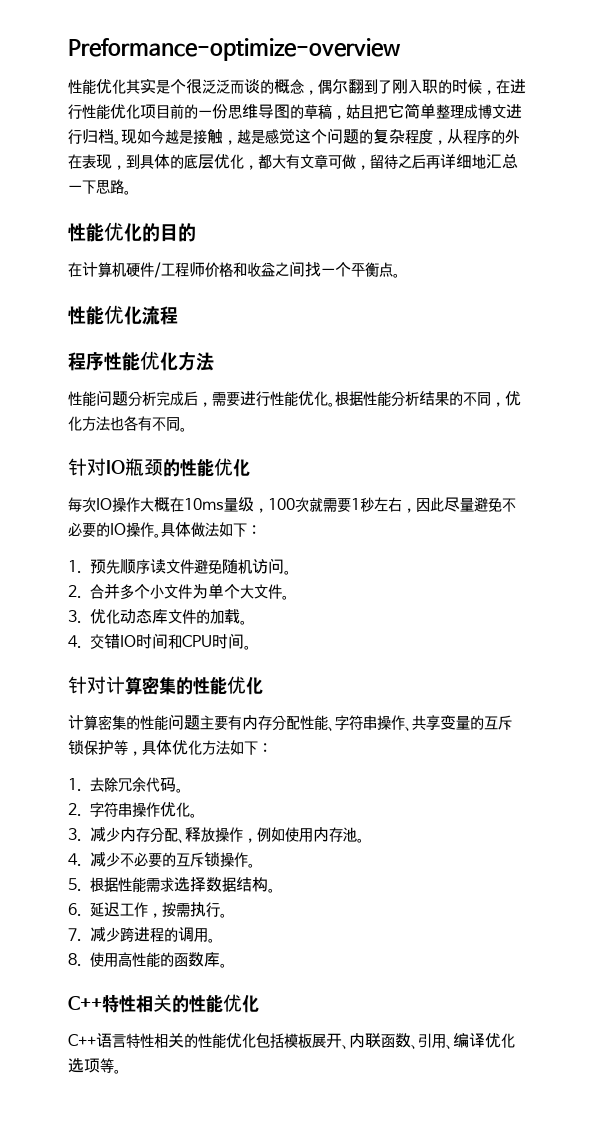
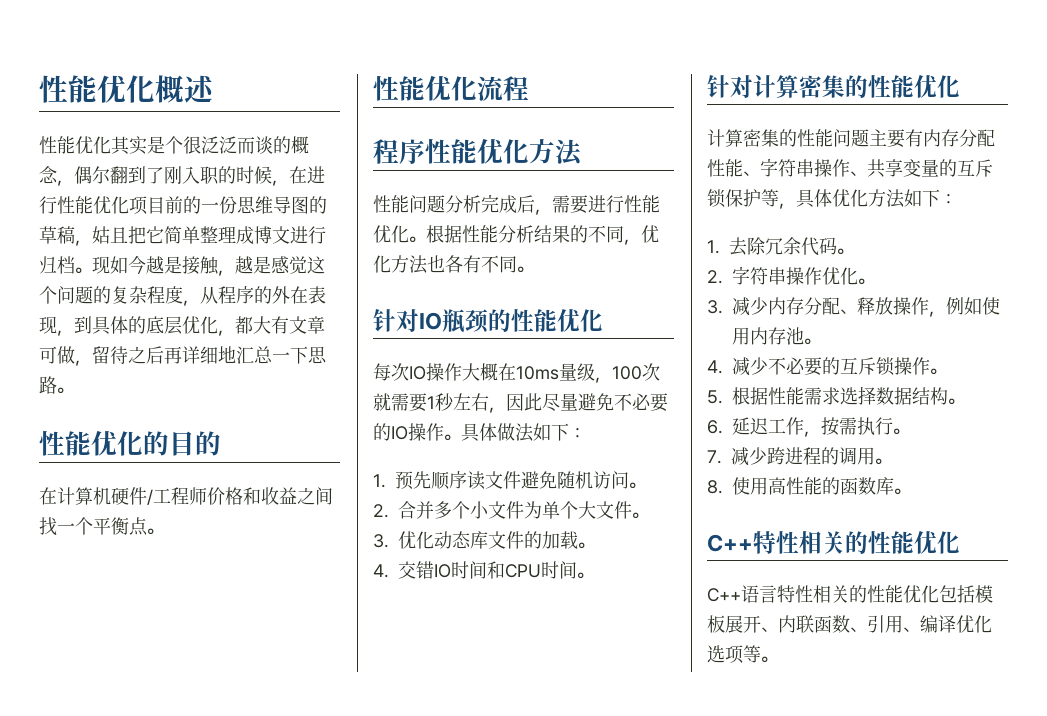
- Preformance-optimize-overview
+ 性能优化概述

